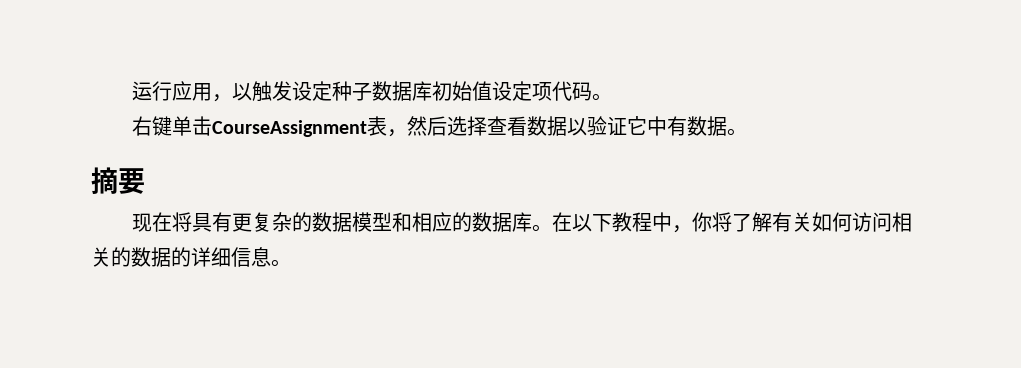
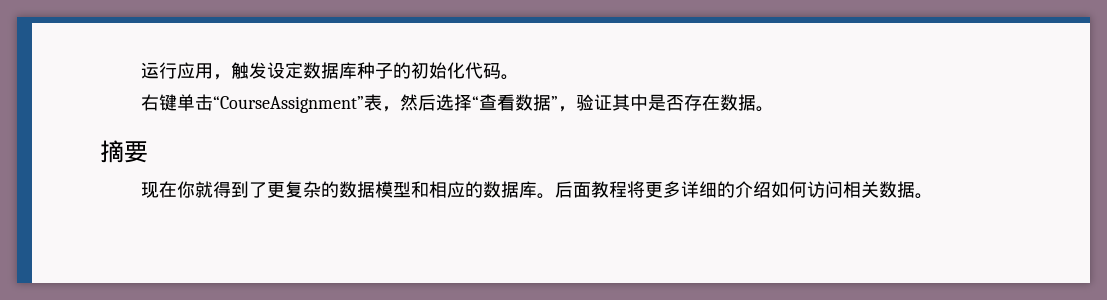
- 运行应用，以触发设定种子数据库初始值设定项代码。
+ 运行应用，触发设定数据库种子的初始化代码。
- 右键单击CourseAssignment表，然后选择查看数据以验证它中有数据。
+ 右键单击“CourseAssignment”表，然后选择“查看数据”，验证其中是否存在数据。
- 现在将具有更复杂的数据模型和相应的数据库。
+ 现在你就得到了更复杂的数据模型和相应的数据库。
- 在以下教程中，你将了解有关如何访问相关的数据的详细信息。
+ 后面教程将更多详细的介绍如何访问相关数据。

